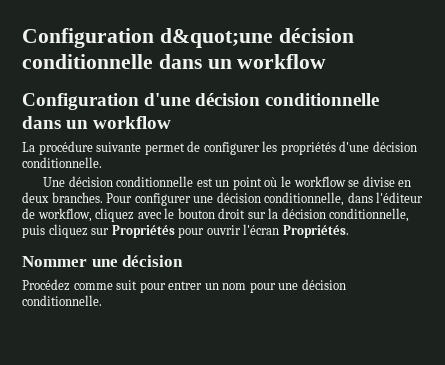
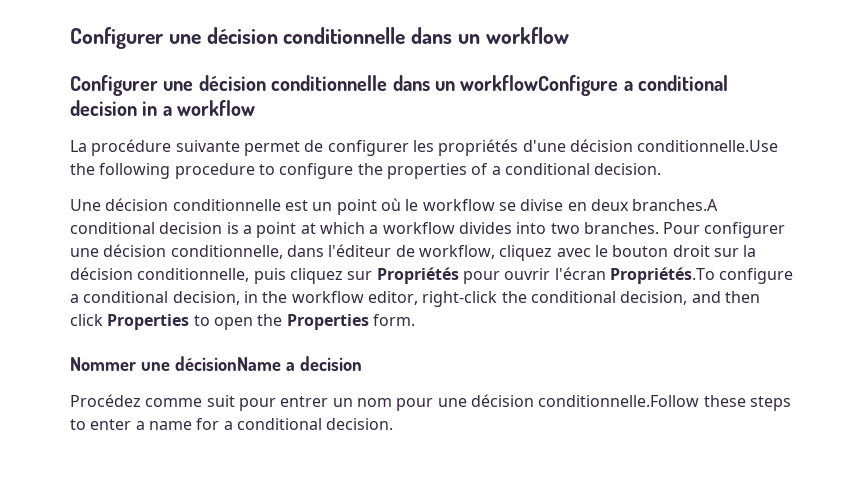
- Configuration d&quot;une décision conditionnelle dans un workflow
- Configuration d'une décision conditionnelle dans un workflow
+ Configurer une décision conditionnelle dans un workflow
+ Configurer une décision conditionnelle dans un workflowConfigure a conditional decision in a workflow
- La procédure suivante permet de configurer les propriétés d'une décision conditionnelle.
+ La procédure suivante permet de configurer les propriétés d'une décision conditionnelle.Use the following procedure to configure the properties of a conditional decision.
- Une décision conditionnelle est un point où le workflow se divise en deux branches.
+ Une décision conditionnelle est un point où le workflow se divise en deux branches.A conditional decision is a point at which a workflow divides into two branches.
- Pour configurer une décision conditionnelle, dans l'éditeur de workflow, cliquez avec le bouton droit sur la décision conditionnelle, puis cliquez sur Propriétés pour ouvrir l'écran Propriétés.
+ Pour configurer une décision conditionnelle, dans l'éditeur de workflow, cliquez avec le bouton droit sur la décision conditionnelle, puis cliquez sur Propriétés pour ouvrir l'écran Propriétés.To configure a conditional decision, in the workflow editor, right-click the conditional decision, and then click Properties to open the Properties form.
- Nommer une décision
+ Nommer une décisionName a decision
- Procédez comme suit pour entrer un nom pour une décision conditionnelle.
+ Procédez comme suit pour entrer un nom pour une décision conditionnelle.Follow these steps to enter a name for a conditional decision.

